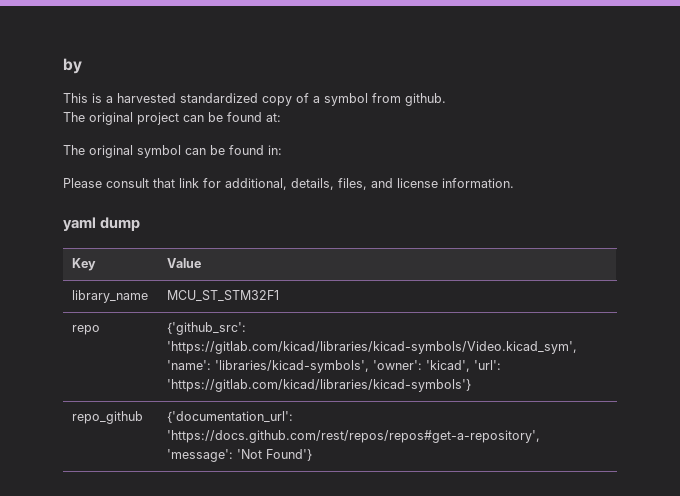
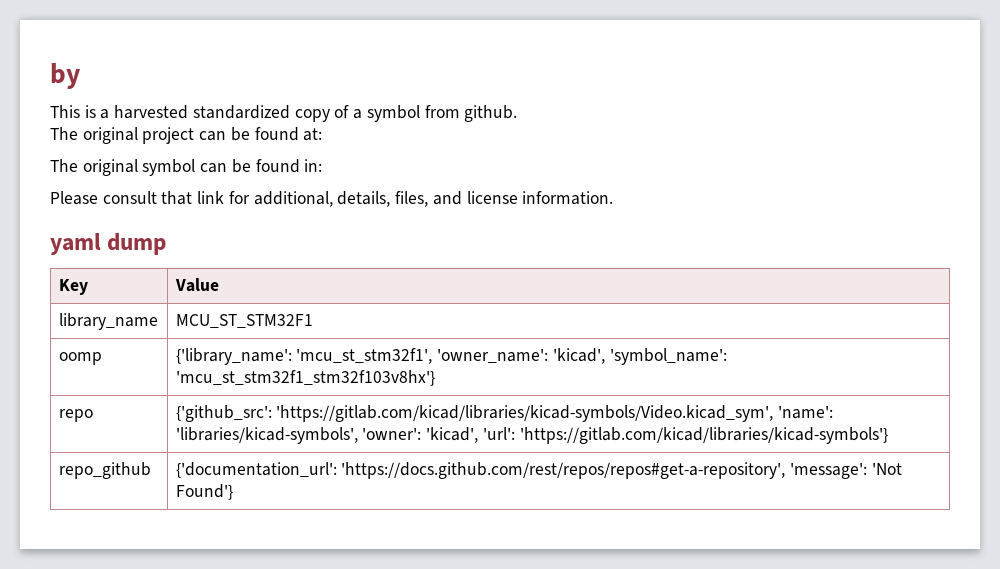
+ oomp | {'library_name': 'mcu_st_stm32f1', 'owner_name': 'kicad', 'symbol_name': 'mcu_st_stm32f1_stm32f103v8hx'}

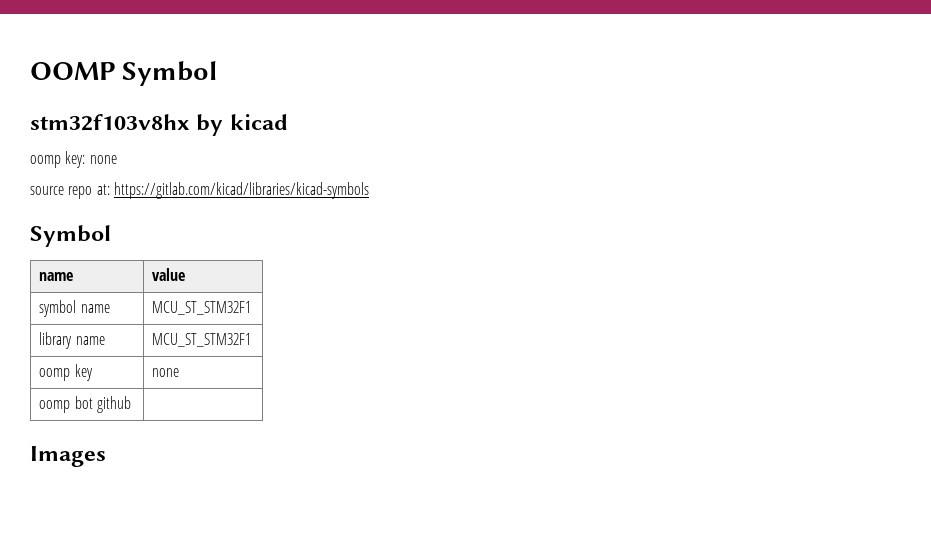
- by
- This is a harvested standardized copy of a symbol from github.
- The original project can be found at:
- The original symbol can be found in:
- Please consult that link for additional, details, files, and license information.
- yaml dump
- Key | Value
- library_name | MCU_ST_STM32F1
- oomp | {'library_name': 'mcu_st_stm32f1', 'owner_name': 'kicad', 'symbol_name': 'mcu_st_stm32f1_stm32f103v8hx'}
- repo | {'github_src': 'https://gitlab.com/kicad/libraries/kicad-symbols/Video.kicad_sym', 'name': 'libraries/kicad-symbols', 'owner': 'kicad', 'url': 'https://gitlab.com/kicad/libraries/kicad-symbols'}
- repo_github | {'documentation_url': 'https://docs.github.com/rest/repos/repos#get-a-repository', 'message': 'Not Found'}
+ OOMP Symbol
+ stm32f103v8hx by kicad
+ oomp key: none
+ source repo at: https://gitlab.com/kicad/libraries/kicad-symbols
+ Symbol
+ name | value
+ symbol name | MCU_ST_STM32F1
+ library name | MCU_ST_STM32F1
+ oomp key | none
+ oomp bot github |
+ Images

